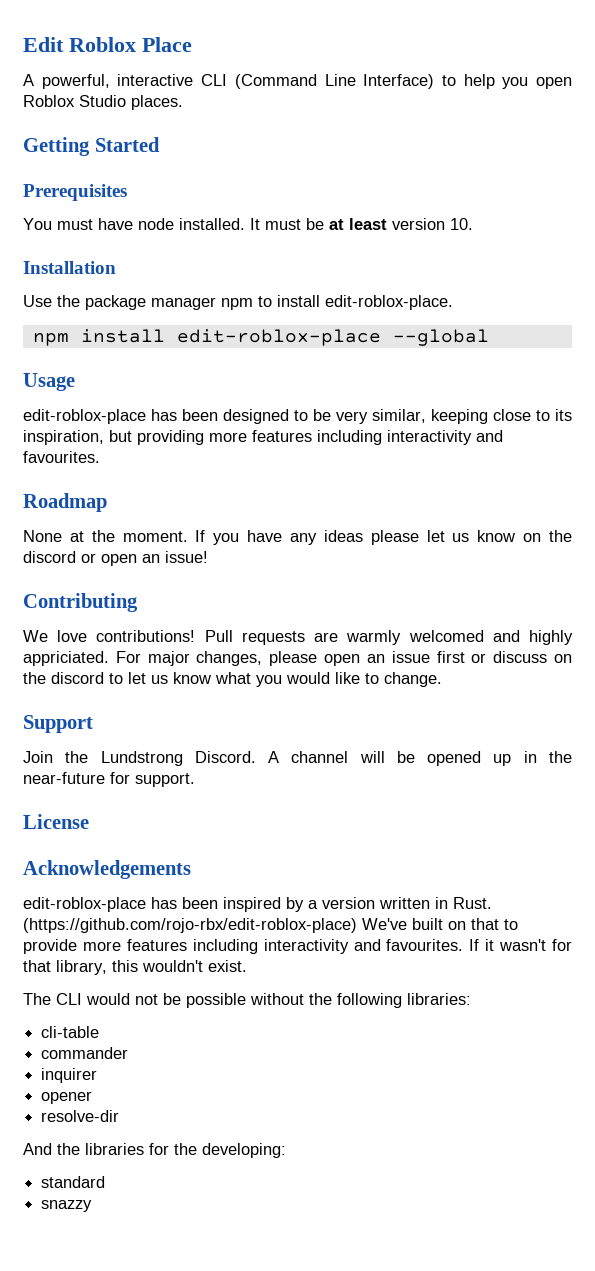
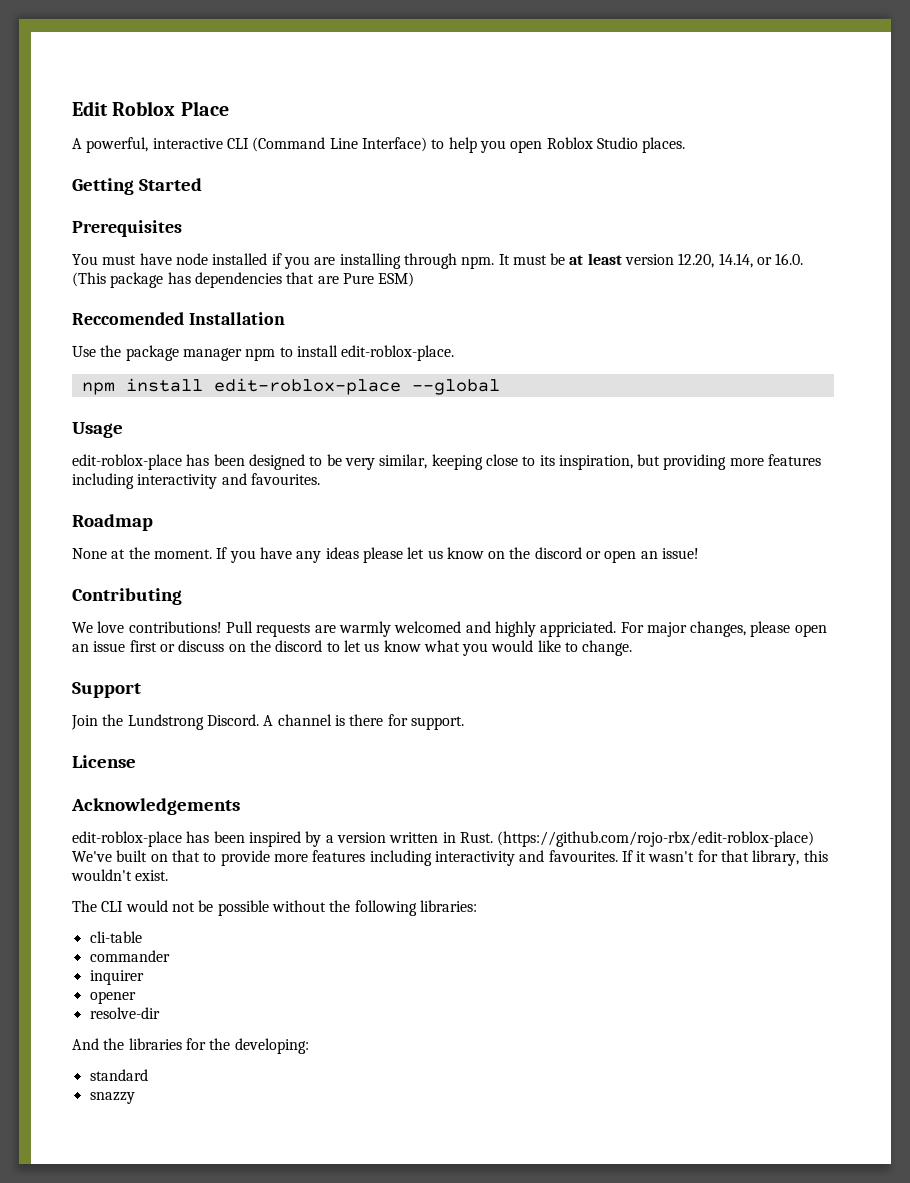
- You must have node installed.
+ You must have node installed if you are installing through npm.
- It must be at least version 10.
- Installation
+ It must be at least version 12.20, 14.14, or 16.0. (This package has dependencies that are Pure ESM)
+ Reccomended Installation
- A channel will be opened up in the near-future for support.
+ A channel is there for support.

